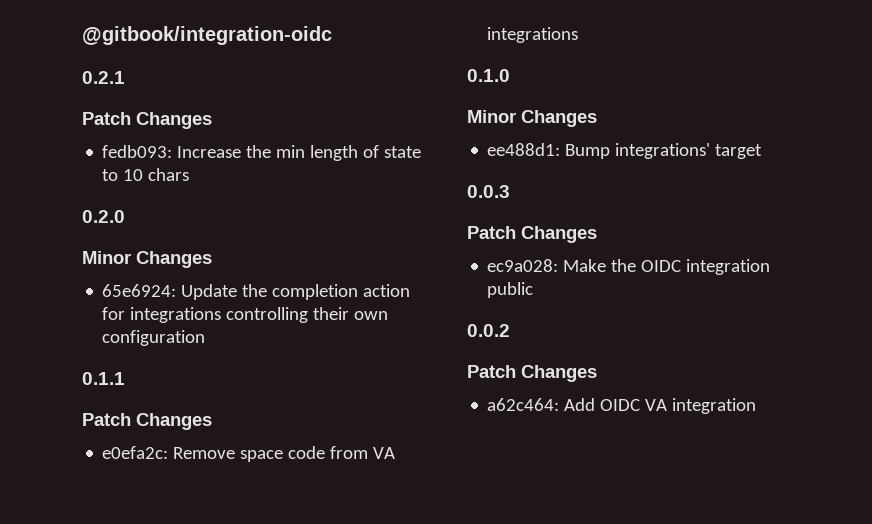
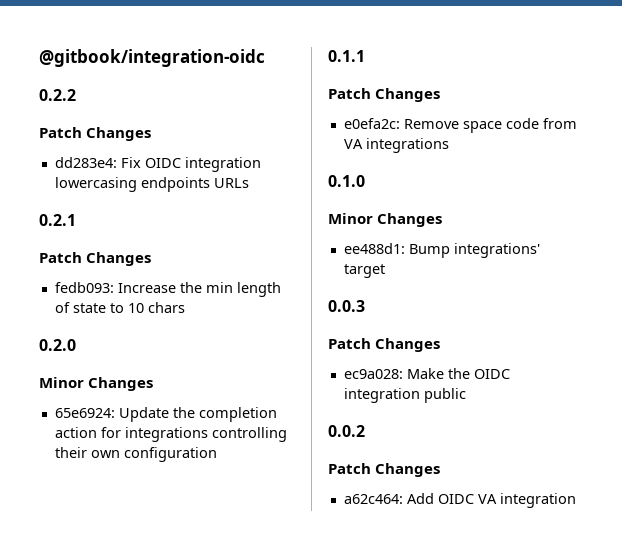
+ 0.2.2
+ Patch Changes
+ dd283e4: Fix OIDC integration lowercasing endpoints URLs

